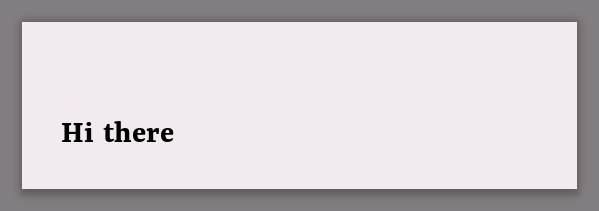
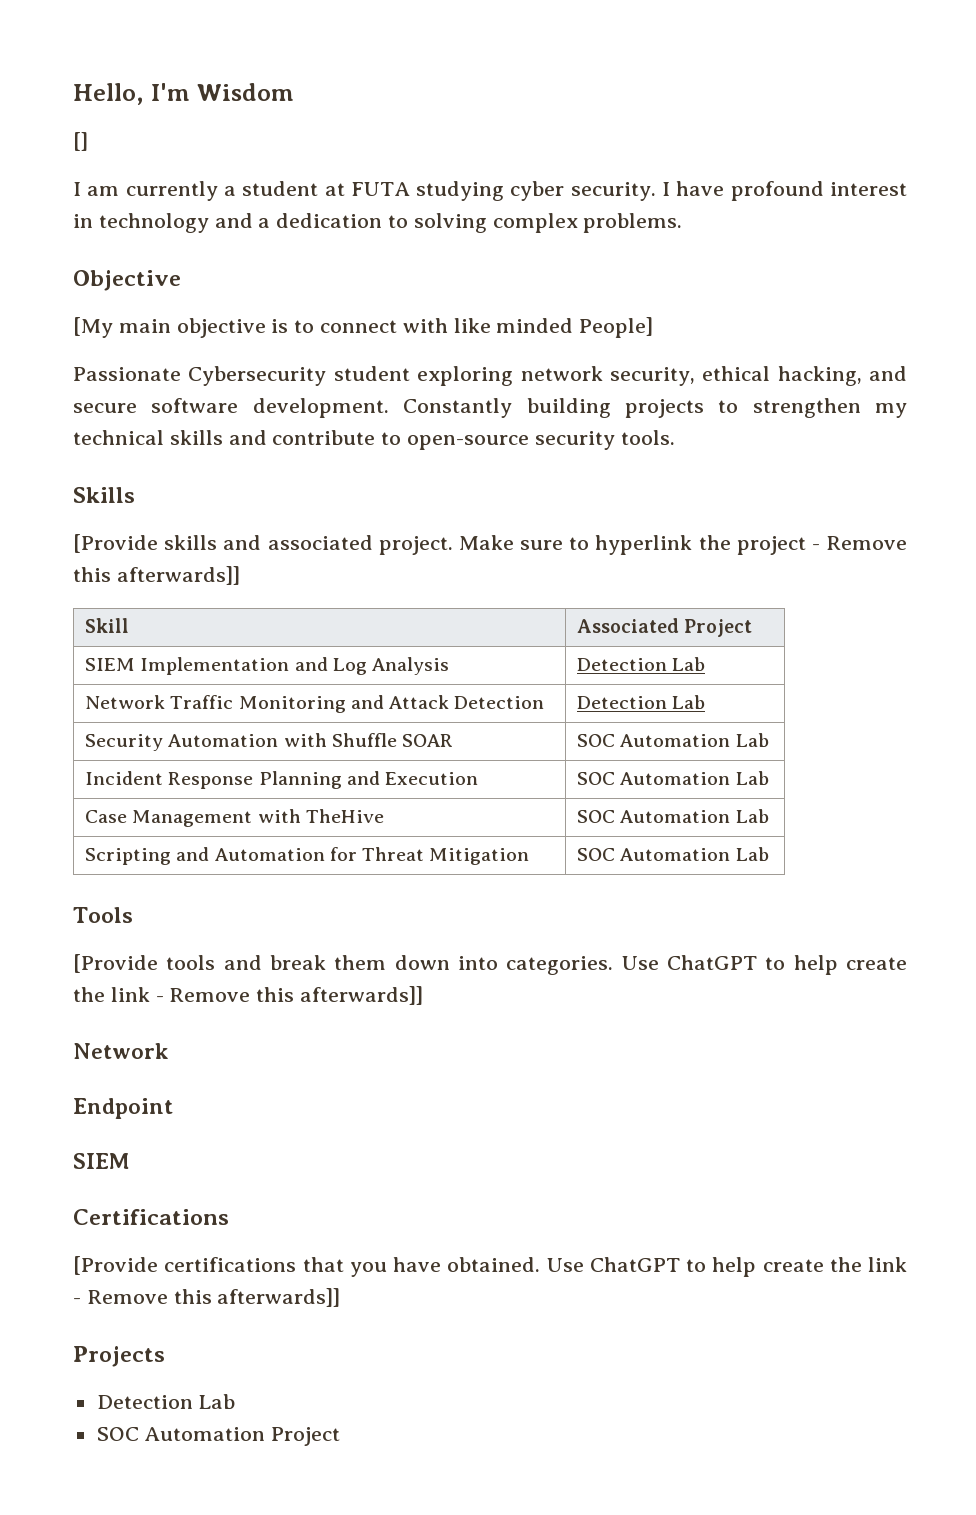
- Hi there
+ Hello, I'm Wisdom
+ []
+ I am currently a student at FUTA studying cyber security. I have profound interest in technology and a dedication to solving complex problems.
+ Objective
+ [My main objective is to connect with like minded People]
+ Passionate Cybersecurity student exploring network security, ethical hacking, and secure software development. Constantly building projects to strengthen my technical skills and contribute to open-source security tools.
+ Skills
+ [Provide skills and associated project. Make sure to hyperlink the project - Remove this afterwards]]
+ Skill | Associated Project
+ SIEM Implementation and Log Analysis | Detection Lab
+ Network Traffic Monitoring and Attack Detection | Detection Lab
+ Security Automation with Shuffle SOAR | SOC Automation Lab
+ Incident Response Planning and Execution | SOC Automation Lab
+ Case Management with TheHive | SOC Automation Lab
+ Scripting and Automation for Threat Mitigation | SOC Automation Lab
+ Tools
+ [Provide tools and break them down into categories. Use ChatGPT to help create the link - Remove this afterwards]]
+ Network
+ Endpoint
+ SIEM
+ Certifications
+ [Provide certifications that you have obtained. Use ChatGPT to help create the link - Remove this afterwards]]
+ Projects
+ Detection Lab
+ SOC Automation Project

